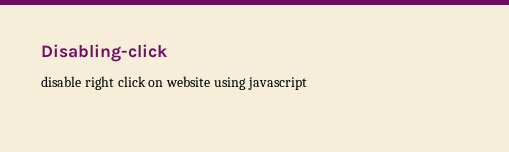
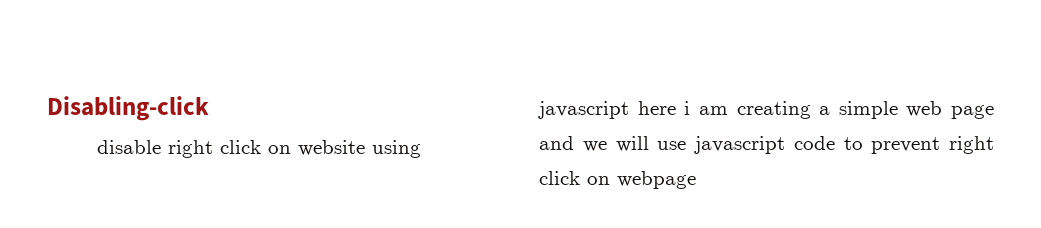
- disable right click on website using javascript
+ disable right click on website using javascript here i am creating a simple web page and we will use javascript code to prevent right click on webpage

